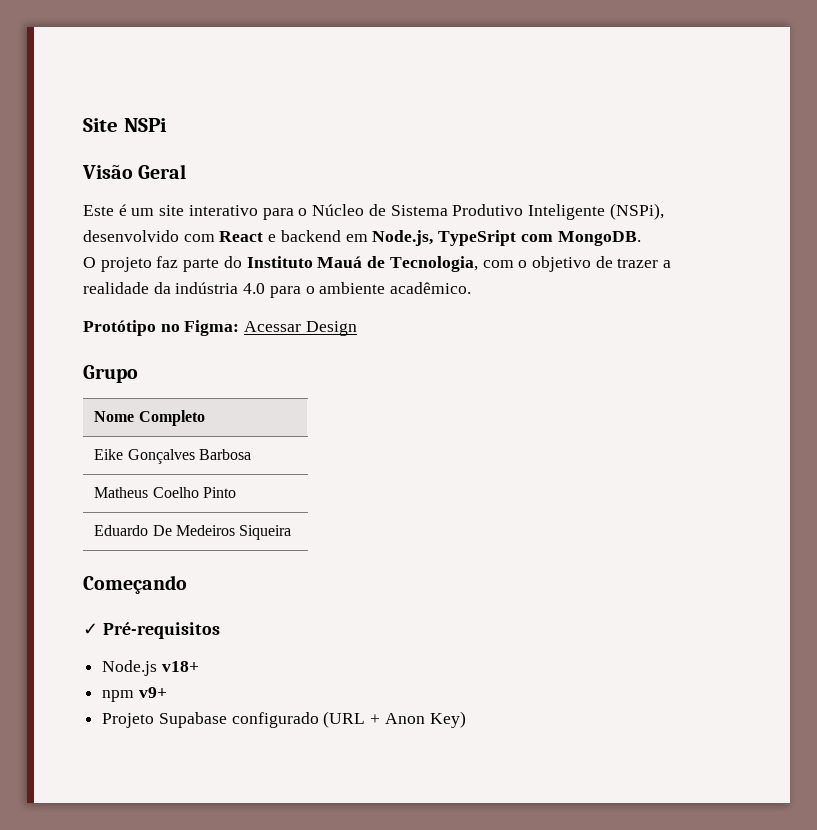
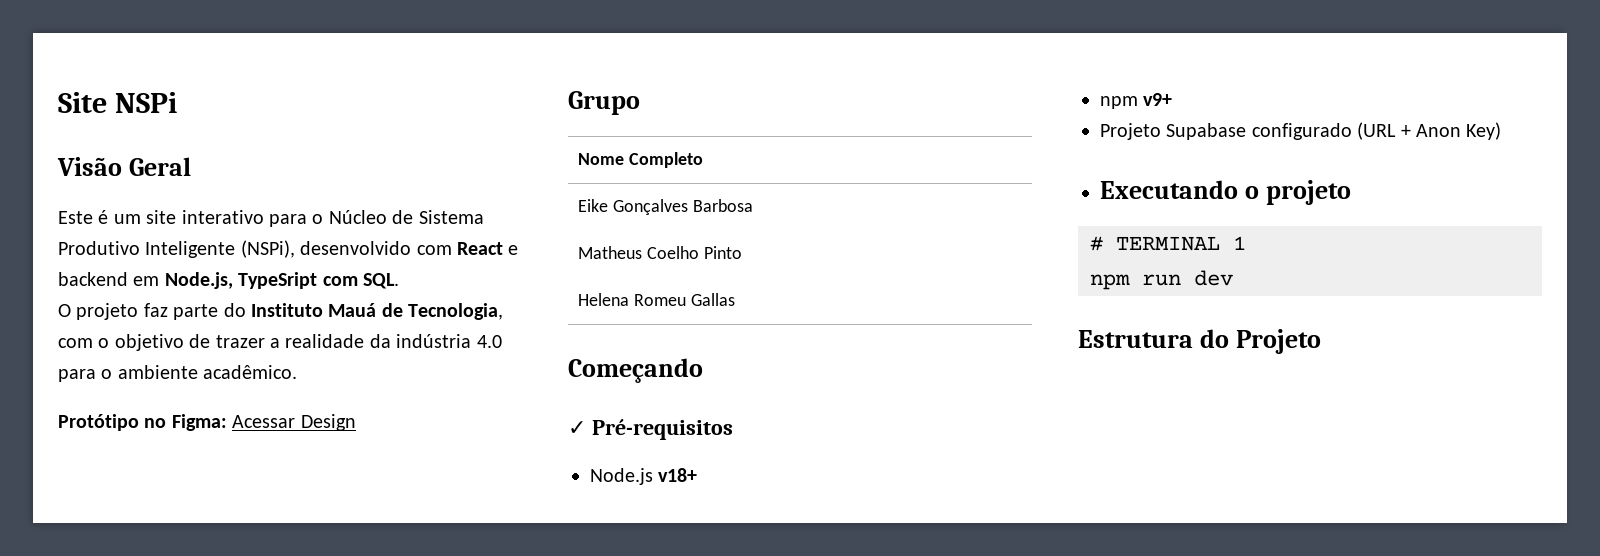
- Este é um site interativo para o Núcleo de Sistema Produtivo Inteligente (NSPi), desenvolvido com React e backend em Node.js, TypeSript com MongoDB.
+ Este é um site interativo para o Núcleo de Sistema Produtivo Inteligente (NSPi), desenvolvido com React e backend em Node.js, TypeSript com SQL.
- Eduardo De Medeiros Siqueira
+ Helena Romeu Gallas
+ Executando o projeto
+ # TERMINAL 1
+ npm run dev
+ Estrutura do Projeto

